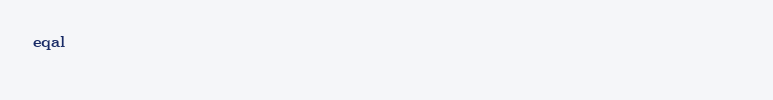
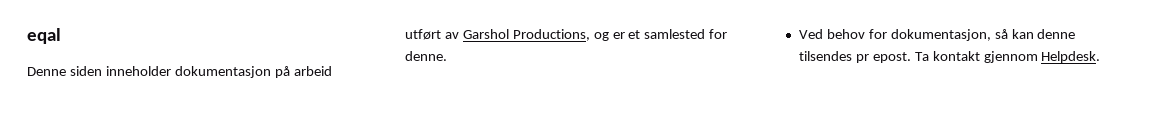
+ Denne siden inneholder dokumentasjon på arbeid utført av Garshol Productions, og er et samlested for denne.
+ Ved behov for dokumentasjon, så kan denne tilsendes pr epost. Ta kontakt gjennom Helpdesk.

